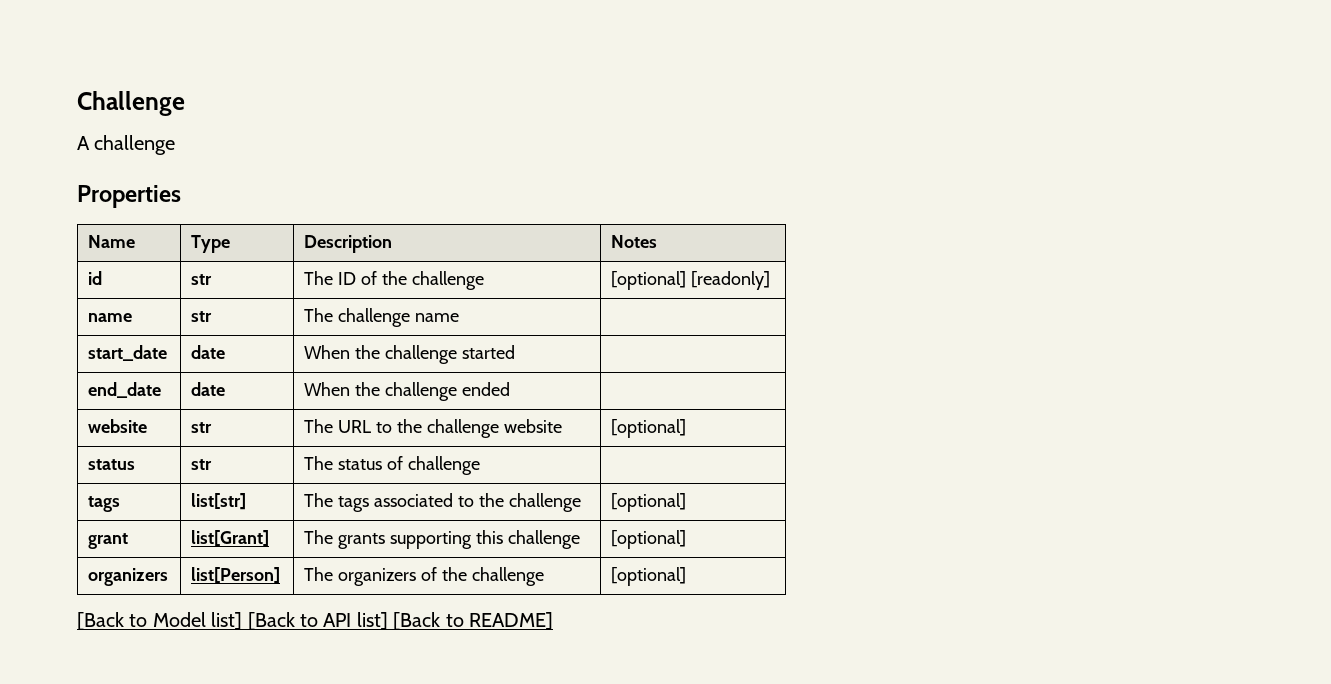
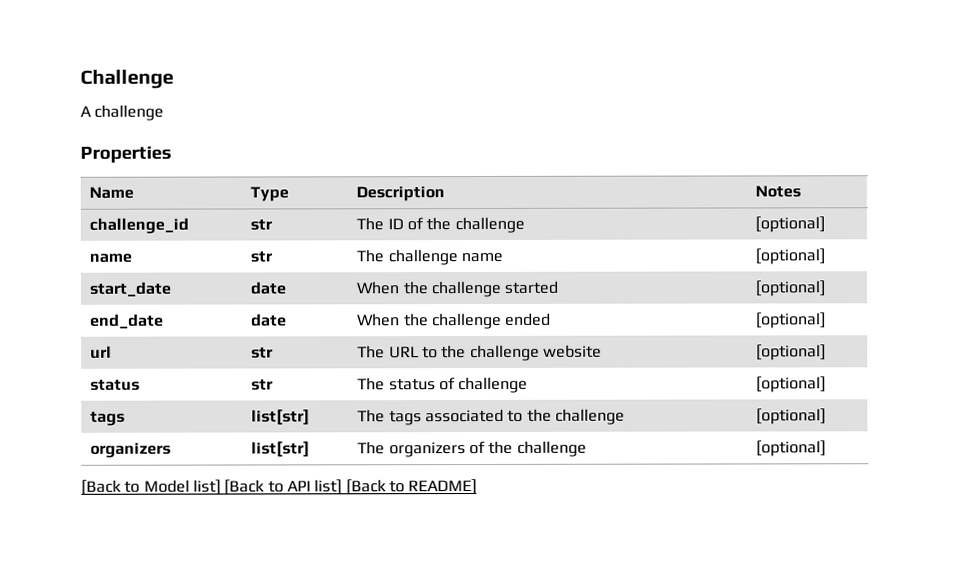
- id | str | The ID of the challenge | [optional] [readonly]
+ challenge_id | str | The ID of the challenge | [optional]
- name | str | The challenge name |
+ name | str | The challenge name | [optional]
- start_date | date | When the challenge started |
+ start_date | date | When the challenge started | [optional]
- end_date | date | When the challenge ended |
- website | str | The URL to the challenge website | [optional]
+ end_date | date | When the challenge ended | [optional]
+ url | str | The URL to the challenge website | [optional]
- status | str | The status of challenge |
+ status | str | The status of challenge | [optional]
- grant | list[Grant] | The grants supporting this challenge | [optional]
- organizers | list[Person] | The organizers of the challenge | [optional]
+ organizers | list[str] | The organizers of the challenge | [optional]

